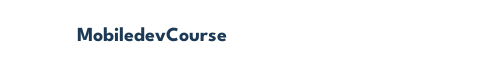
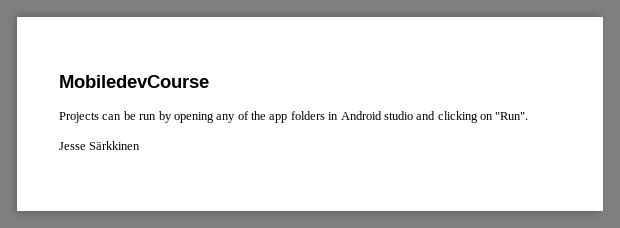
+ Projects can be run by opening any of the app folders in Android studio and clicking on "Run".
+ Jesse Särkkinen

